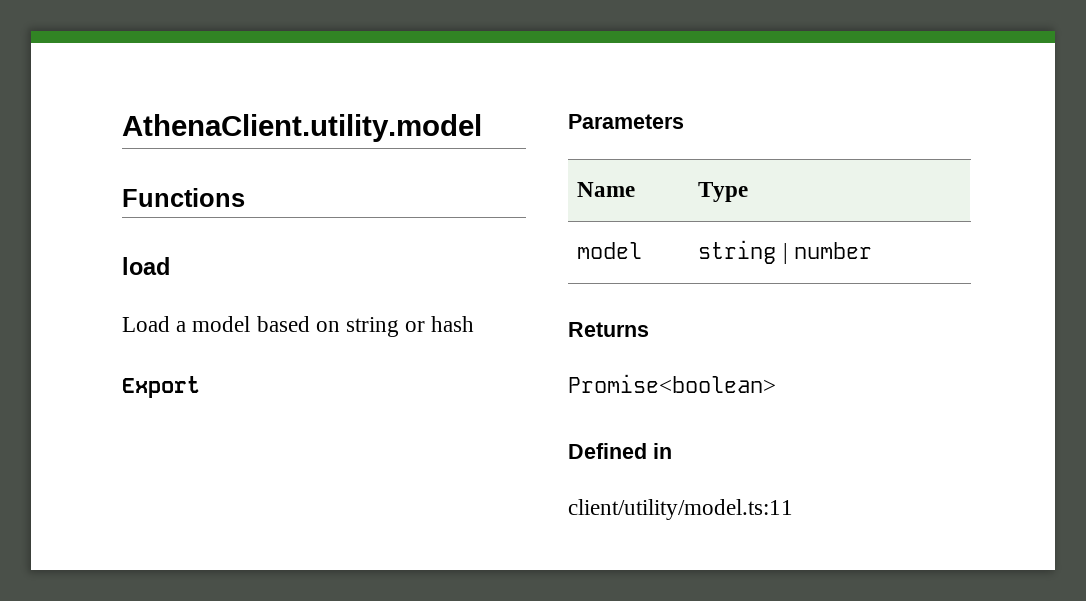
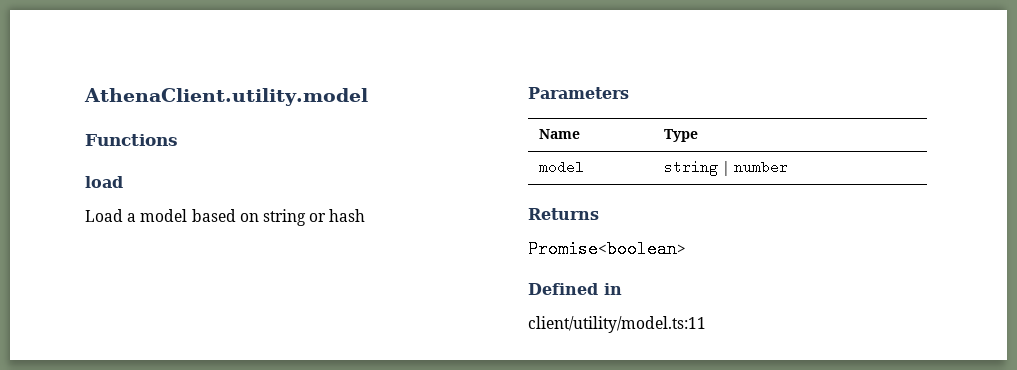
- Export

